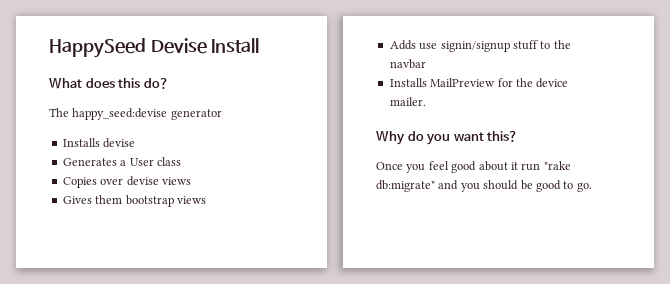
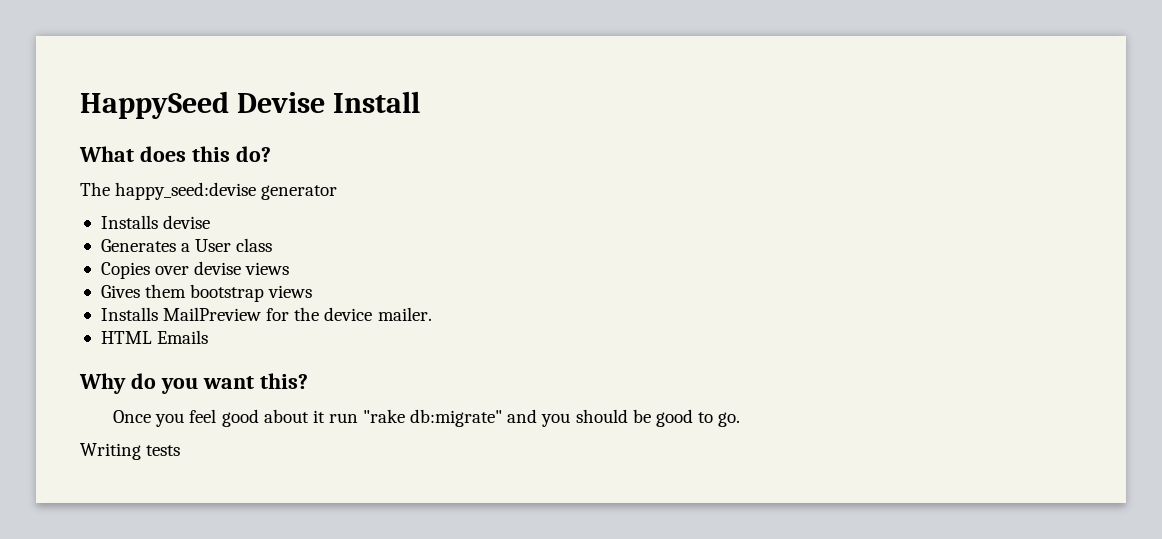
- Adds use signin/signup stuff to the navbar
+ HTML Emails
+ Writing tests

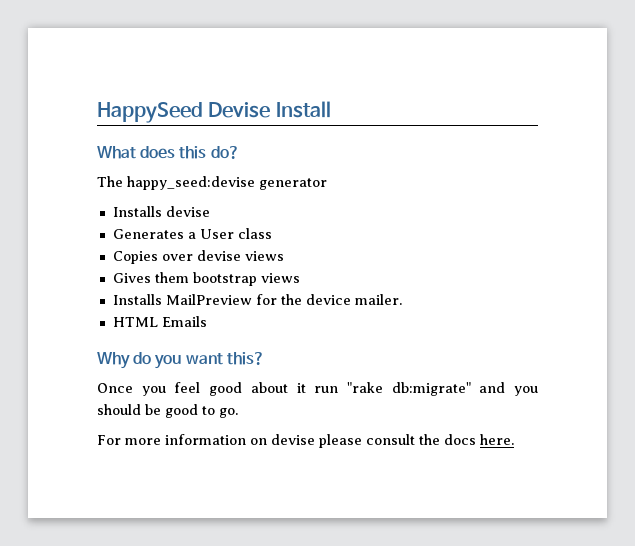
- Writing tests
+ For more information on devise please consult the docs here.

